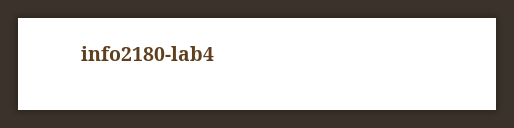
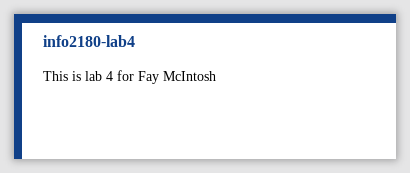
+ This is lab 4 for Fay McIntosh

